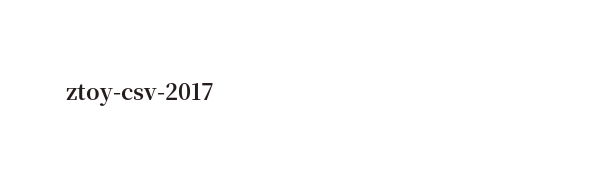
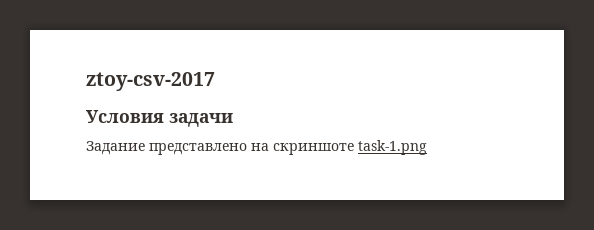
+ Условия задачи
+ Задание представлено на скриншоте task-1.png

